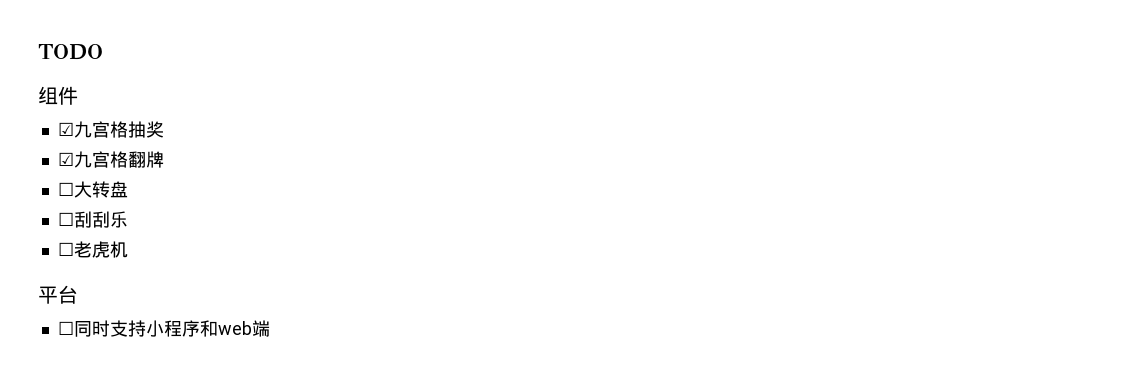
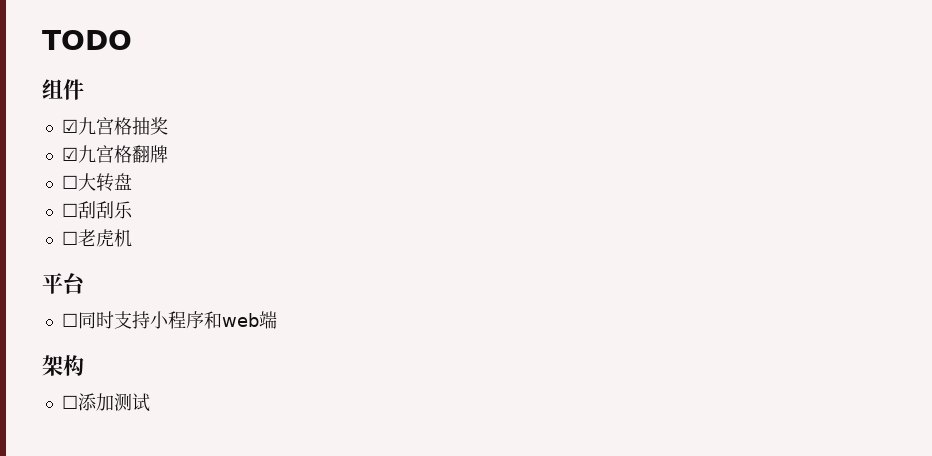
+ 架构
+ ☐添加测试

